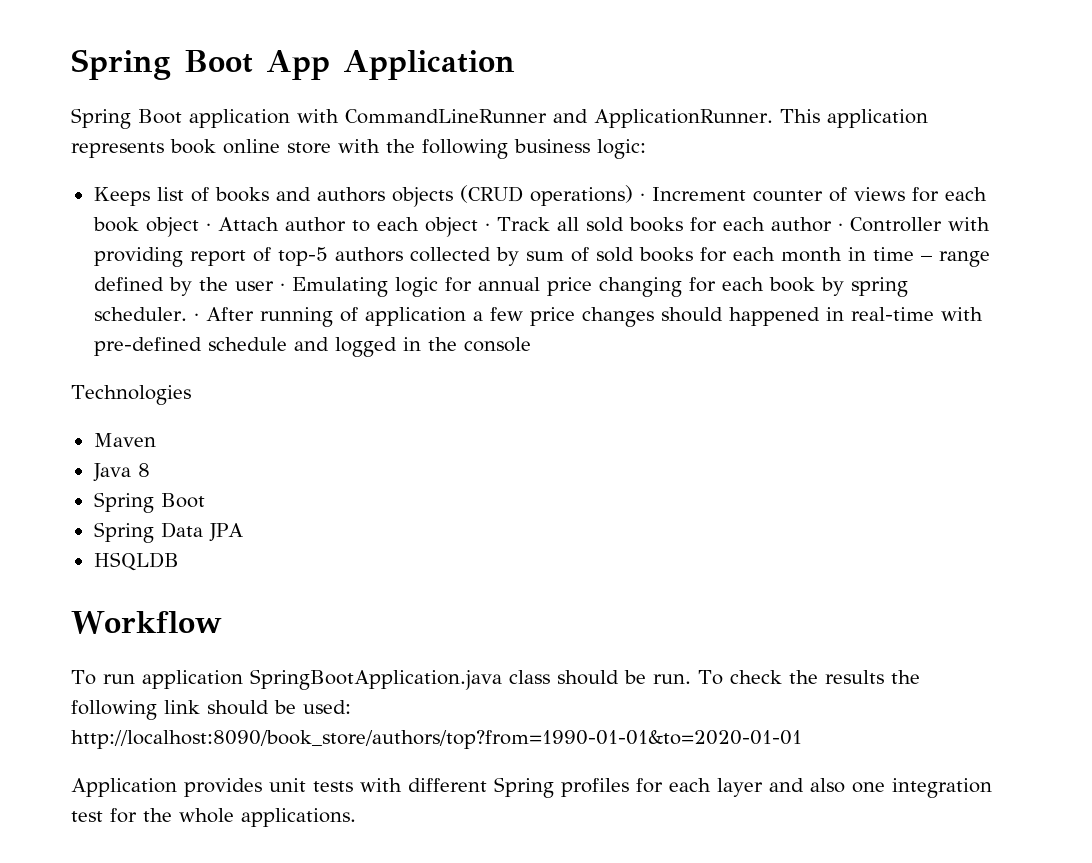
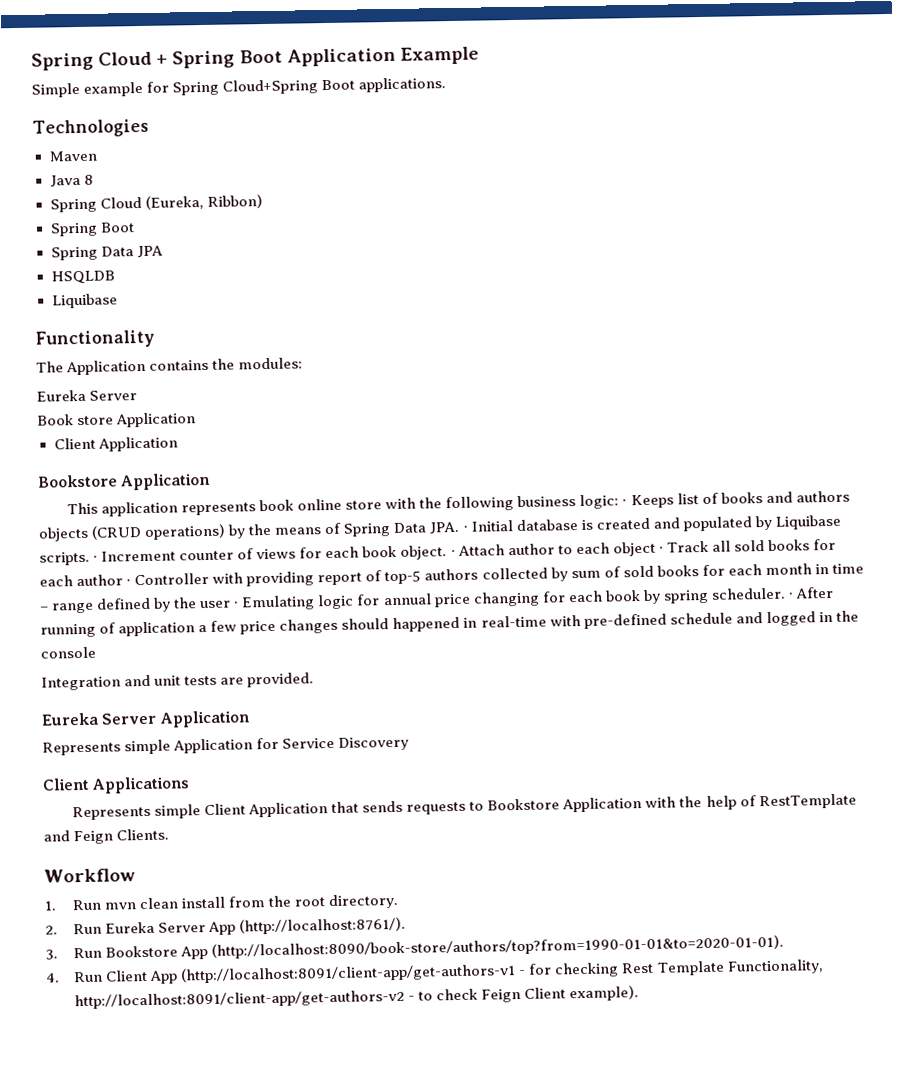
- Spring Boot App Application
- Spring Boot application with CommandLineRunner and ApplicationRunner. This application represents book online store with the following business logic:
- Keeps list of books and authors objects (CRUD operations) · Increment counter of views for each book object · Attach author to each object · Track all sold books for each author · Controller with providing report of top-5 authors collected by sum of sold books for each month in time – range defined by the user · Emulating logic for annual price changing for each book by spring scheduler.
+ Spring Cloud + Spring Boot Application Example
+ Simple example for Spring Cloud+Spring Boot applications.
+ Technologies
+ Maven
+ Java 8
+ Spring Cloud (Eureka, Ribbon)
+ Spring Boot
+ Spring Data JPA
+ HSQLDB
+ Liquibase
+ Functionality
+ The Application contains the modules:
+ Eureka Server
+ Book store Application
+ Client Application
+ Bookstore Application
+ This application represents book online store with the following business logic: · Keeps list of books and authors objects (CRUD operations) by the means of Spring Data JPA. · Initial database is created and populated by Liquibase scripts. · Increment counter of views for each book object. · Attach author to each object · Track all sold books for each author · Controller with providing report of top-5 authors collected by sum of sold books for each month in time – range defined by the user · Emulating logic for annual price changing for each book by spring scheduler.
- Technologies
- Maven
- Java 8
- Spring Boot
- Spring Data JPA
- HSQLDB
+ Integration and unit tests are provided.
+ Eureka Server Application
+ Represents simple Application for Service Discovery
+ Client Applications
+ Represents simple Client Application that sends requests to Bookstore Application with the help of RestTemplate and Feign Clients.
  Workflow
- To run application SpringBootApplication.java class should be run. To check the results the following link should be used: http://localhost:8090/book_store/authors/top?from=1990-01-01&to=2020-01-01
- Application provides unit tests with different Spring profiles for each layer and also one integration test for the whole applications.
+ 1. Run mvn clean install from the root directory.
+ 2. Run Eureka Server App (http://localhost:8761/).
+ 3. Run Bookstore App (http://localhost:8090/book-store/authors/top?from=1990-01-01&to=2020-01-01).
+ 4. Run Client App (http://localhost:8091/client-app/get-authors-v1 - for checking Rest Template Functionality, http://localhost:8091/client-app/get-authors-v2 - to check Feign Client example).

